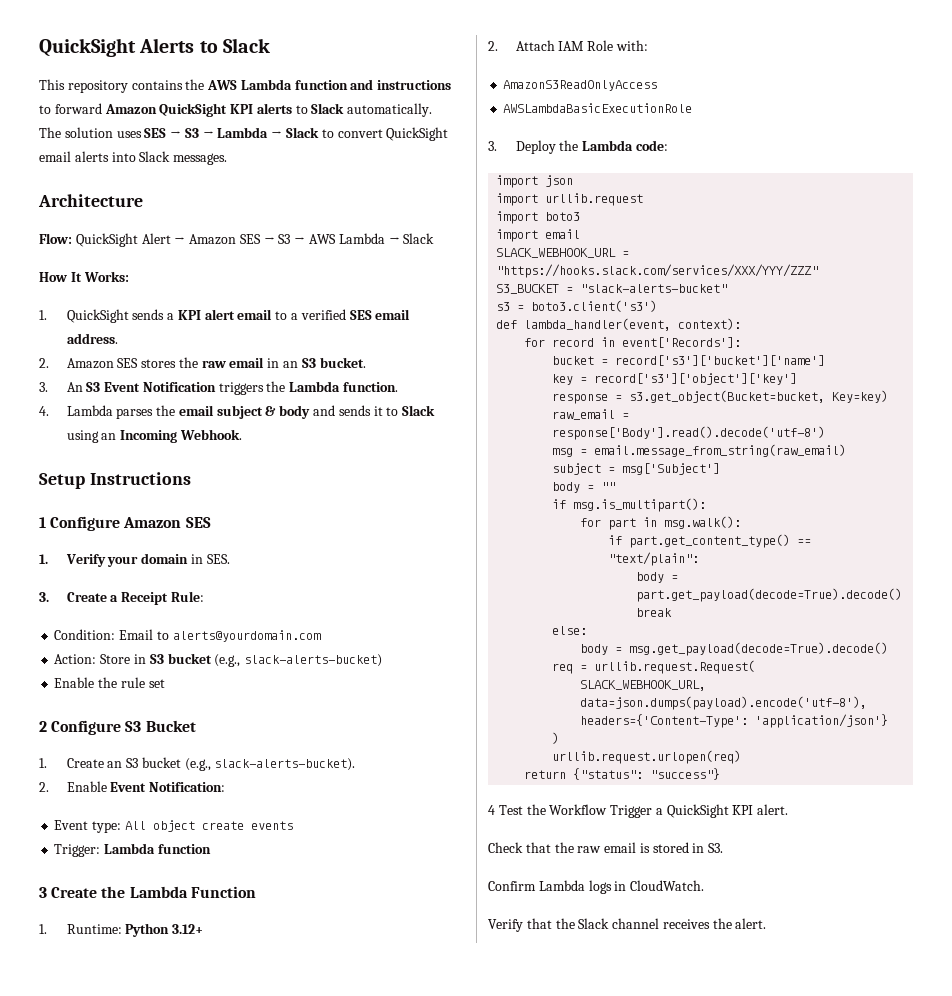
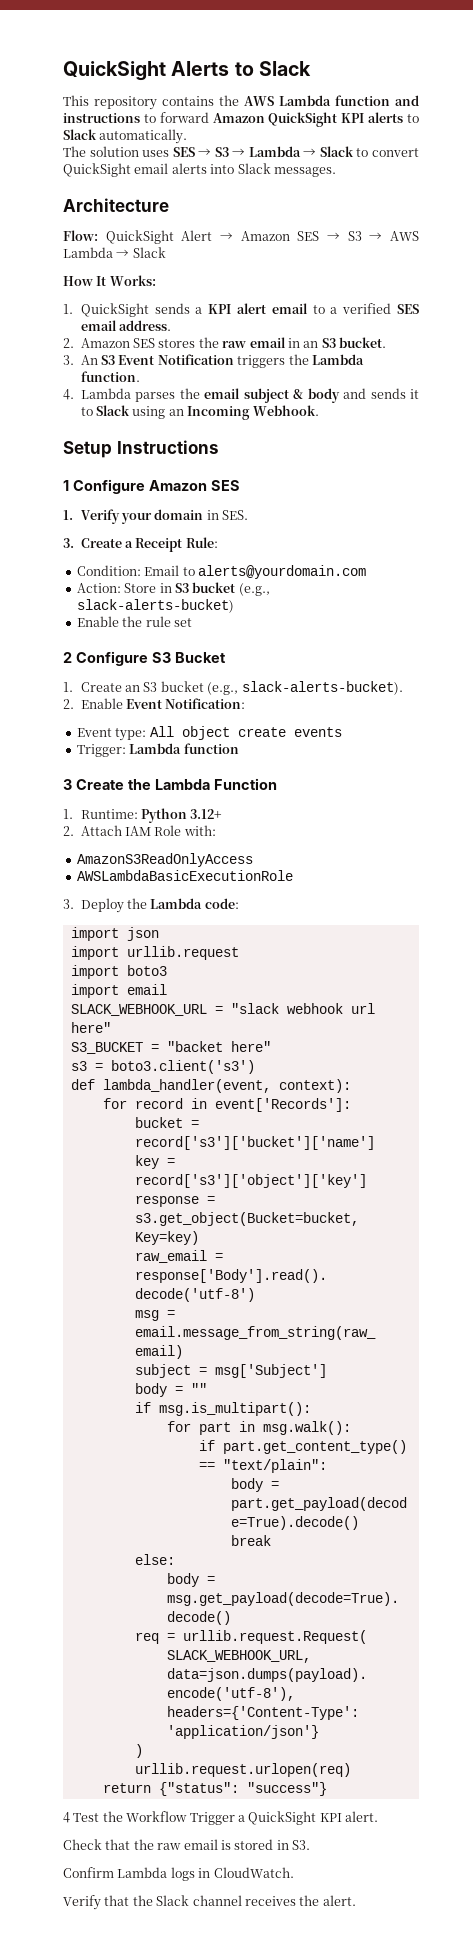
- SLACK_WEBHOOK_URL = "https://hooks.slack.com/services/XXX/YYY/ZZZ"
+ SLACK_WEBHOOK_URL = "slack webhook url here"
- S3_BUCKET = "slack-alerts-bucket"
+ S3_BUCKET = "backet here"

